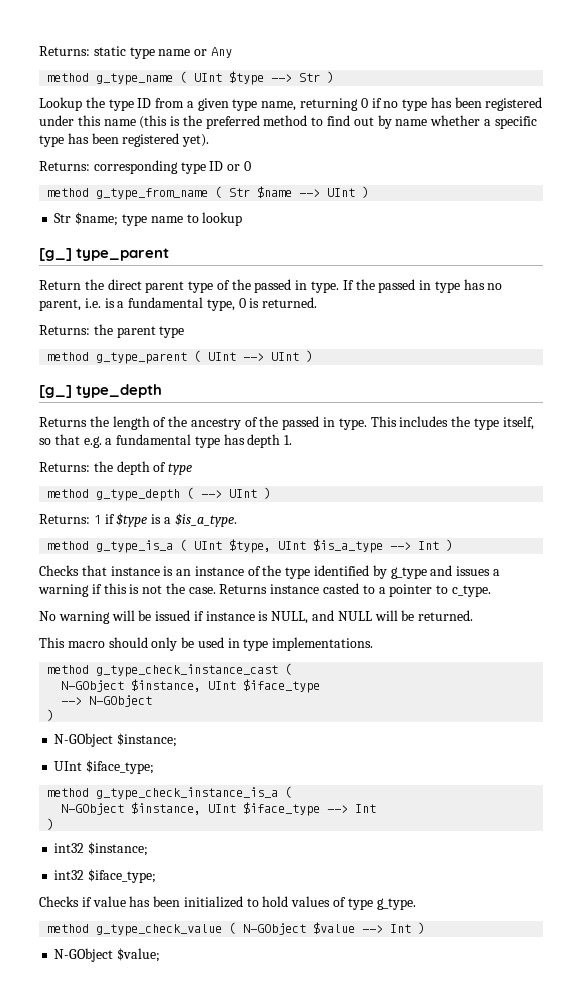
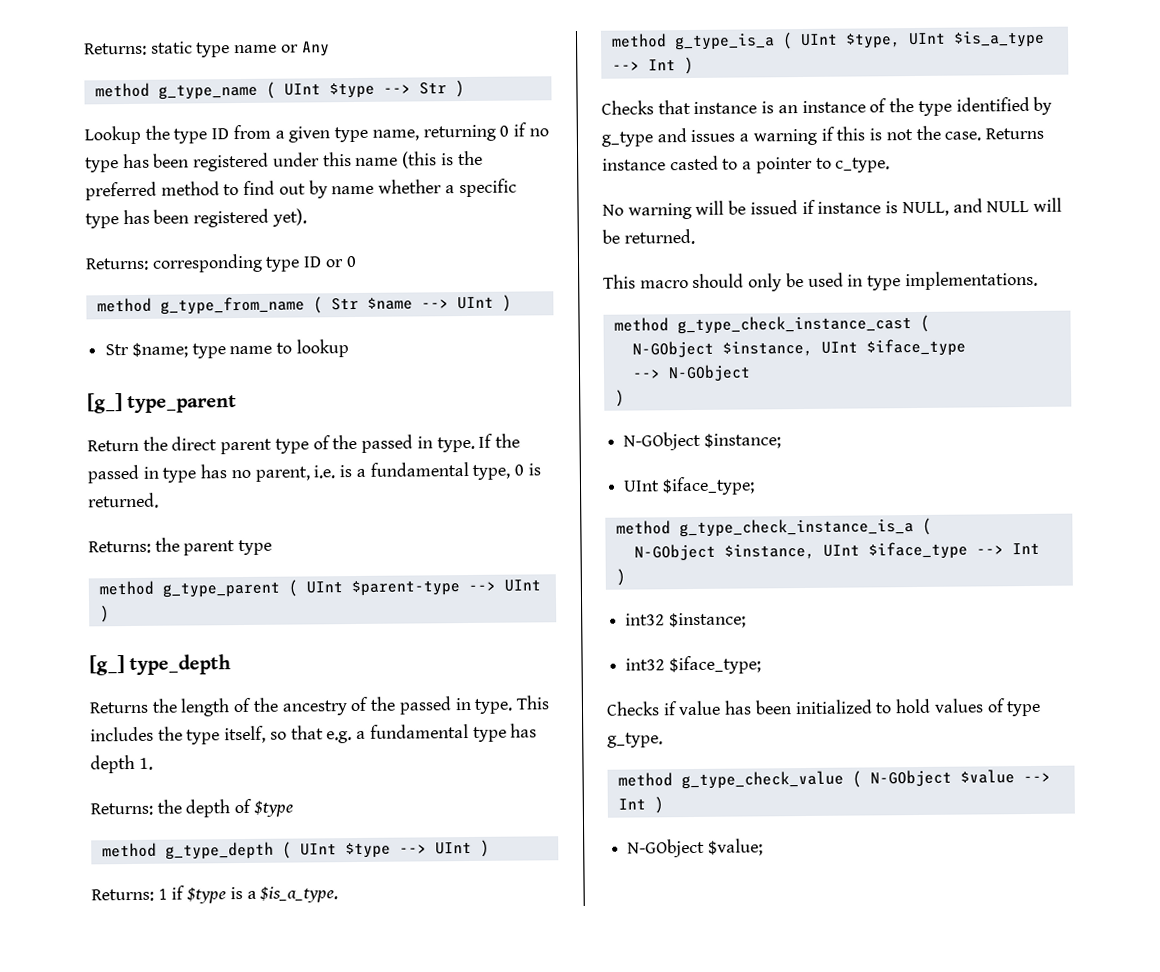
- method g_type_parent ( UInt --> UInt )
+ method g_type_parent ( UInt $parent-type --> UInt )
- Returns: the depth of type
+ Returns: the depth of $type
- method g_type_depth ( --> UInt )
+ method g_type_depth ( UInt $type --> UInt )

